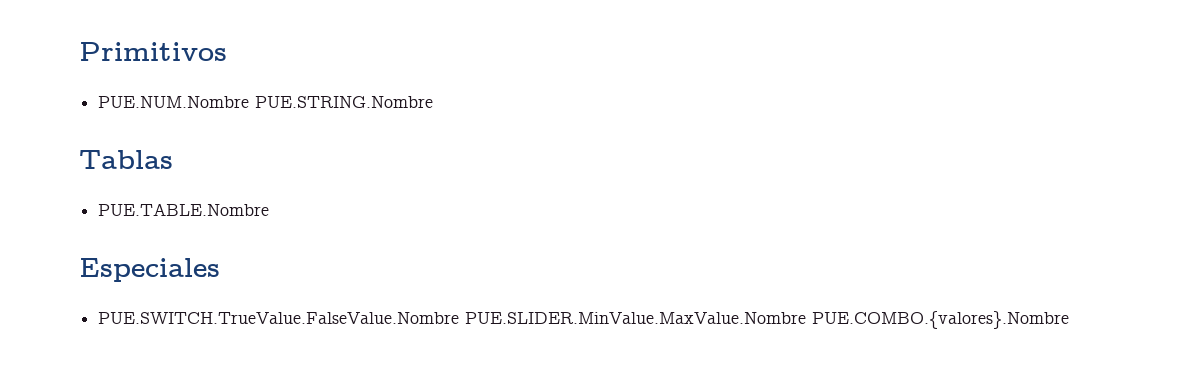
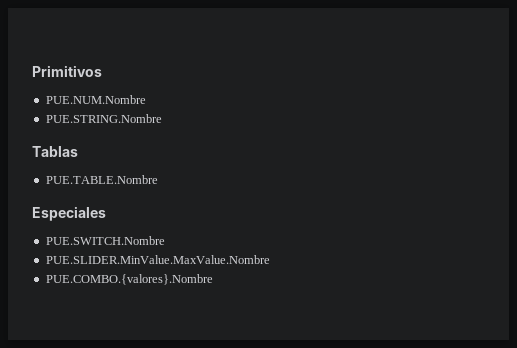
- PUE.NUM.Nombre PUE.STRING.Nombre
+ PUE.NUM.Nombre
+ PUE.STRING.Nombre
- PUE.SWITCH.TrueValue.FalseValue.Nombre PUE.SLIDER.MinValue.MaxValue.Nombre PUE.COMBO.{valores}.Nombre
+ PUE.SWITCH.Nombre
+ PUE.SLIDER.MinValue.MaxValue.Nombre
+ PUE.COMBO.{valores}.Nombre

